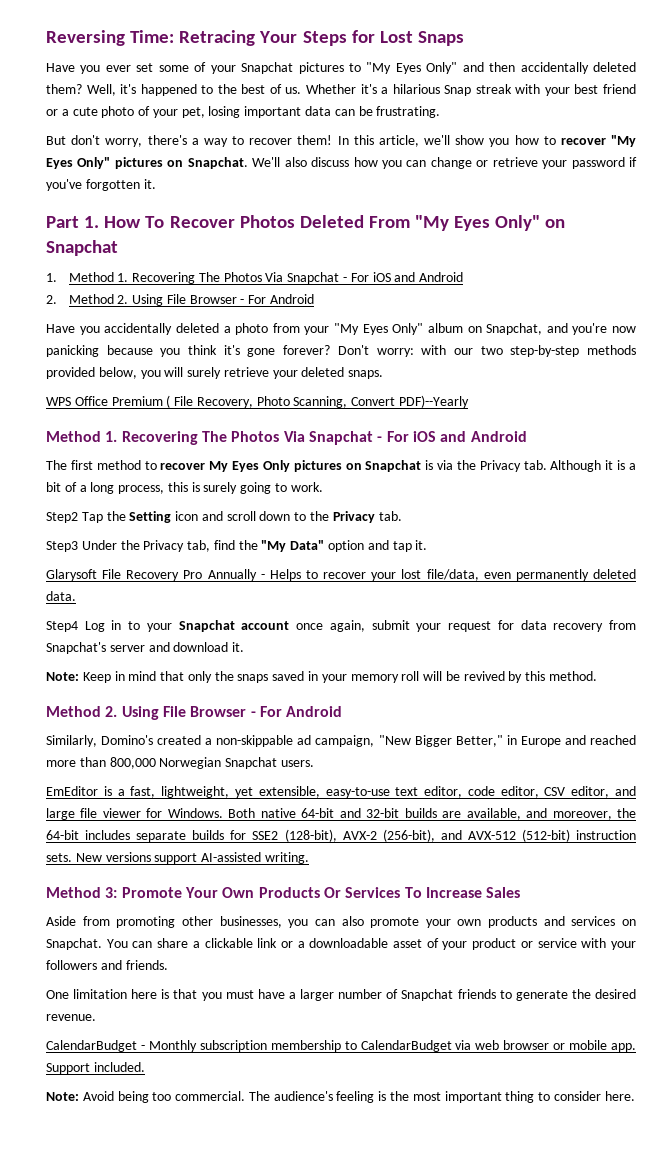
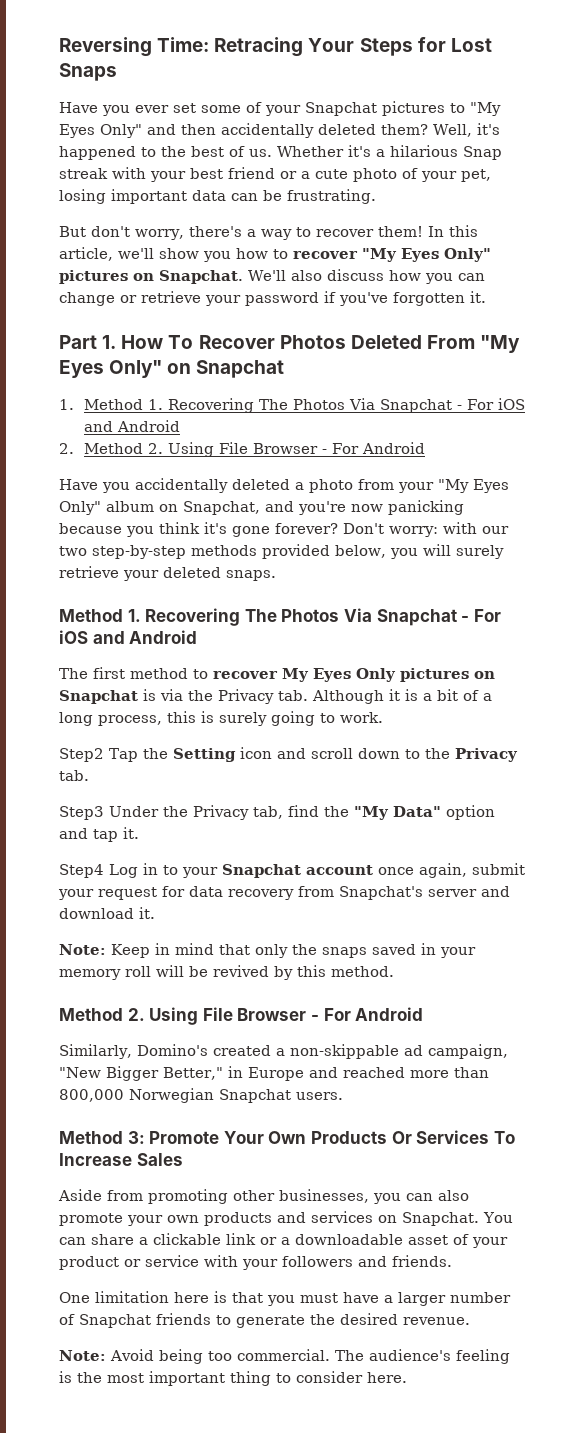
- WPS Office Premium ( File Recovery, Photo Scanning, Convert PDF)--Yearly
- Glarysoft File Recovery Pro Annually - Helps to recover your lost file/data, even permanently deleted data.
- EmEditor is a fast, lightweight, yet extensible, easy-to-use text editor, code editor, CSV editor, and large file viewer for Windows. Both native 64-bit and 32-bit builds are available, and moreover, the 64-bit includes separate builds for SSE2 (128-bit), AVX-2 (256-bit), and AVX-512 (512-bit) instruction sets. New versions support AI-assisted writing.
- CalendarBudget - Monthly subscription membership to CalendarBudget via web browser or mobile app. Support included.

